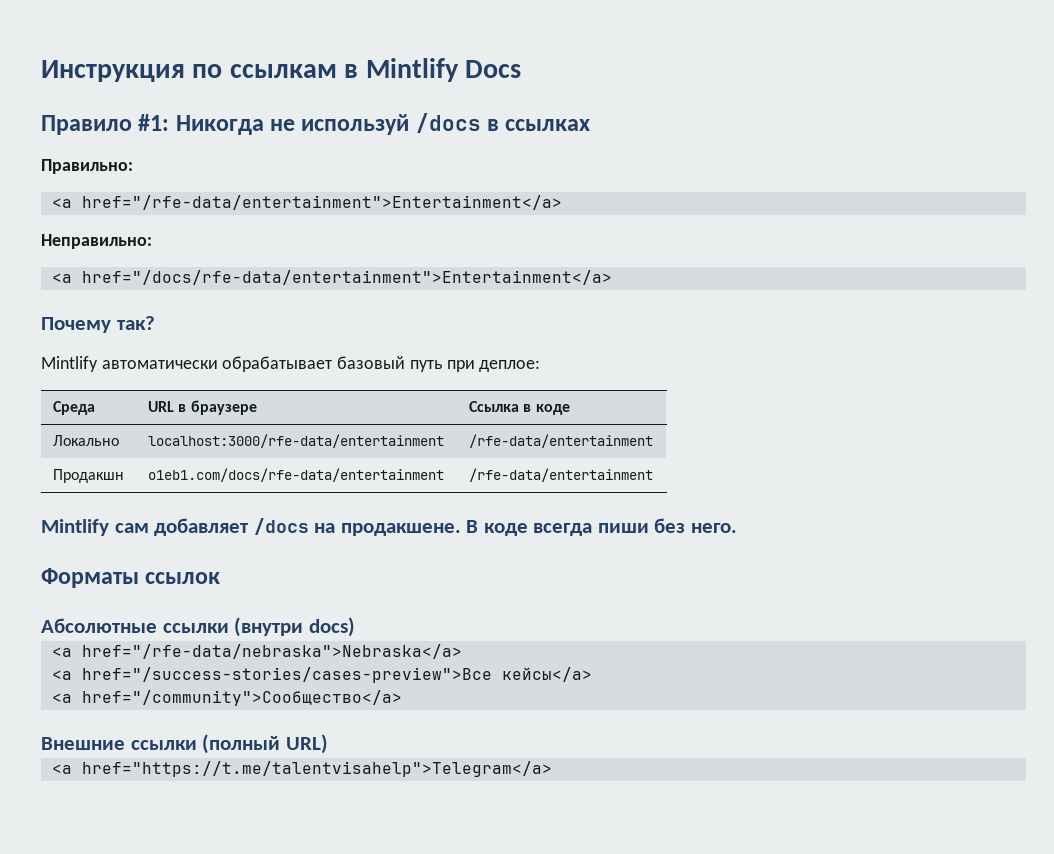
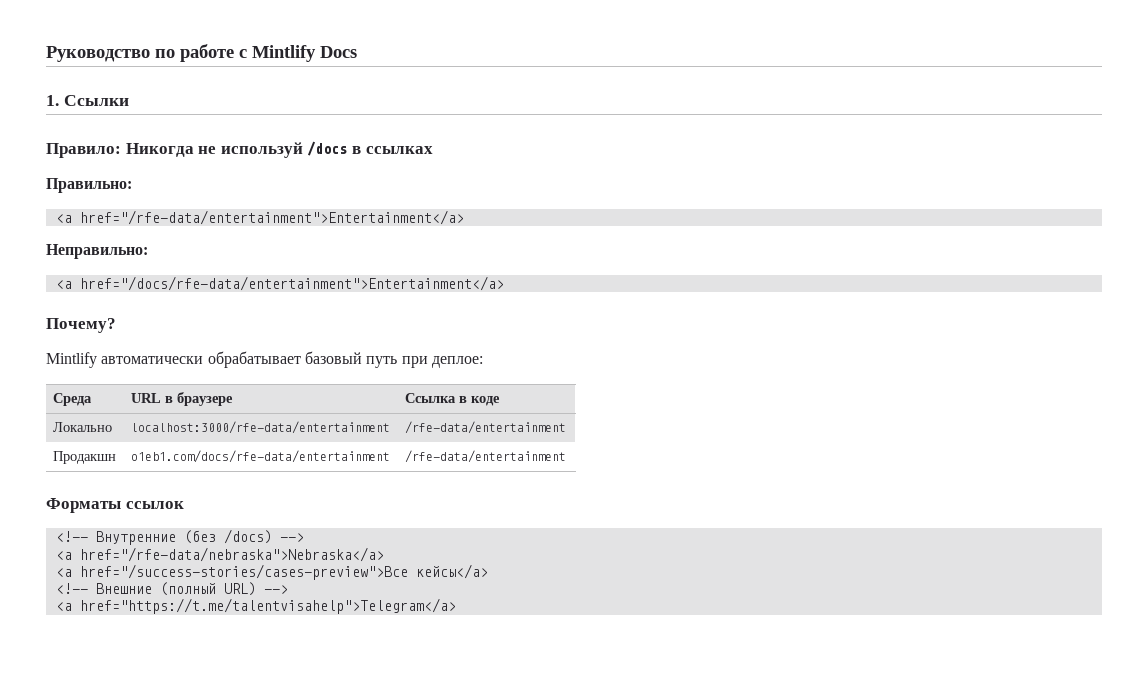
- Инструкция по ссылкам в Mintlify Docs
+ Руководство по работе с Mintlify Docs
- Правило #1: Никогда не используй /docs в ссылках
+ 1. Ссылки
+ Правило: Никогда не используй /docs в ссылках
- Почему так?
+ Почему?
- Mintlify сам добавляет /docs на продакшене. В коде всегда пиши без него.
  Форматы ссылок
- Абсолютные ссылки (внутри docs)
+ <!-- Внутренние (без /docs) -->
- <a href="/community">Сообщество</a>
- Внешние ссылки (полный URL)
+ <!-- Внешние (полный URL) -->

